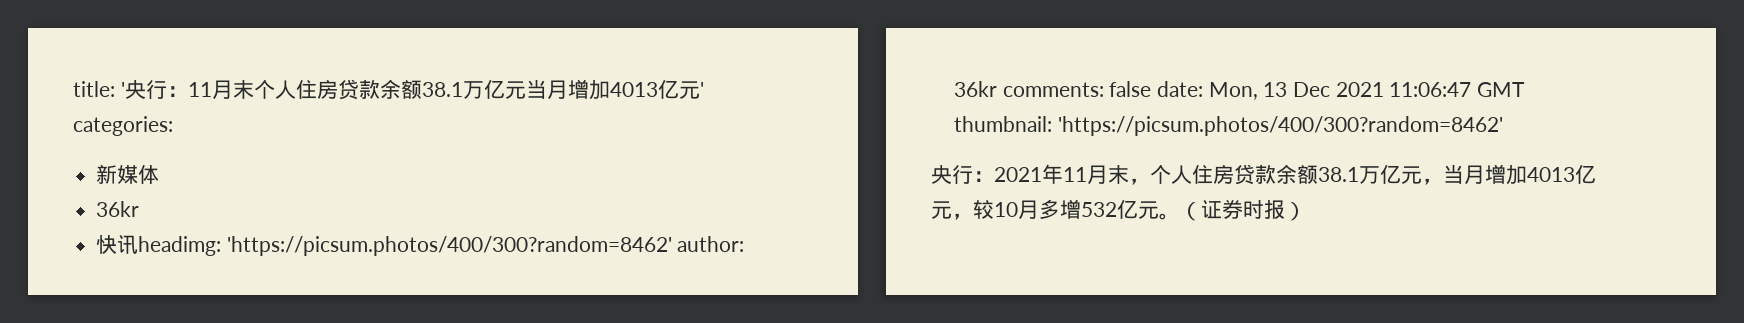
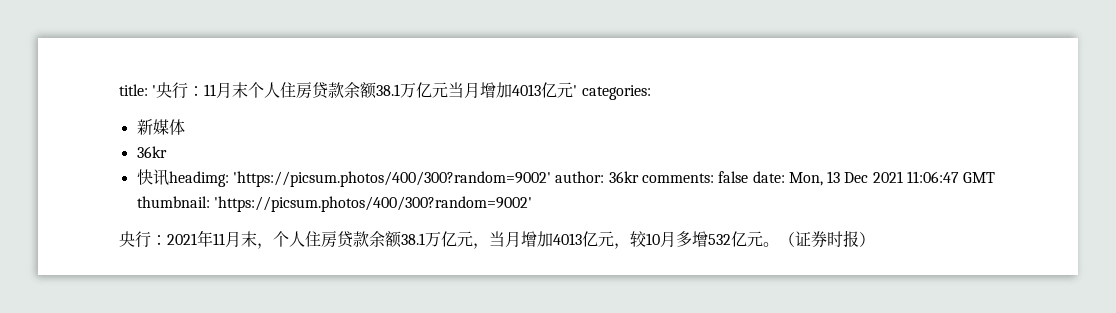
- 快讯headimg: 'https://picsum.photos/400/300?random=8462' author: 36kr comments: false date: Mon, 13 Dec 2021 11:06:47 GMT thumbnail: 'https://picsum.photos/400/300?random=8462'
+ 快讯headimg: 'https://picsum.photos/400/300?random=9002' author: 36kr comments: false date: Mon, 13 Dec 2021 11:06:47 GMT thumbnail: 'https://picsum.photos/400/300?random=9002'

